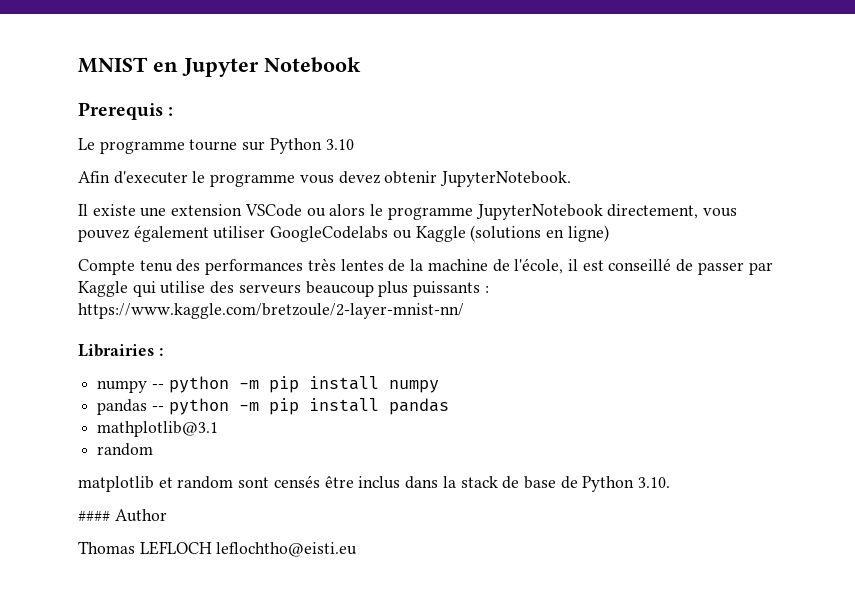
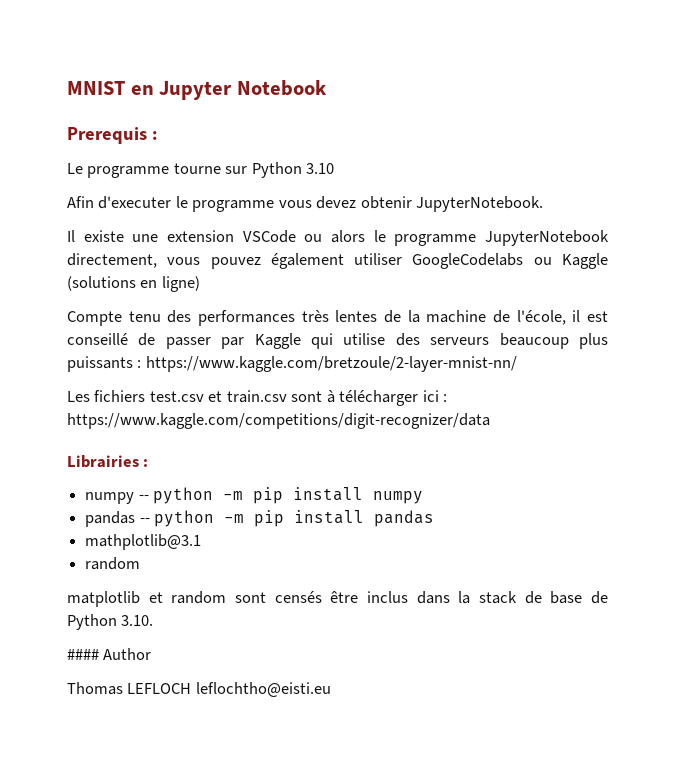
+ Les fichiers test.csv et train.csv sont à télécharger ici : https://www.kaggle.com/competitions/digit-recognizer/data

